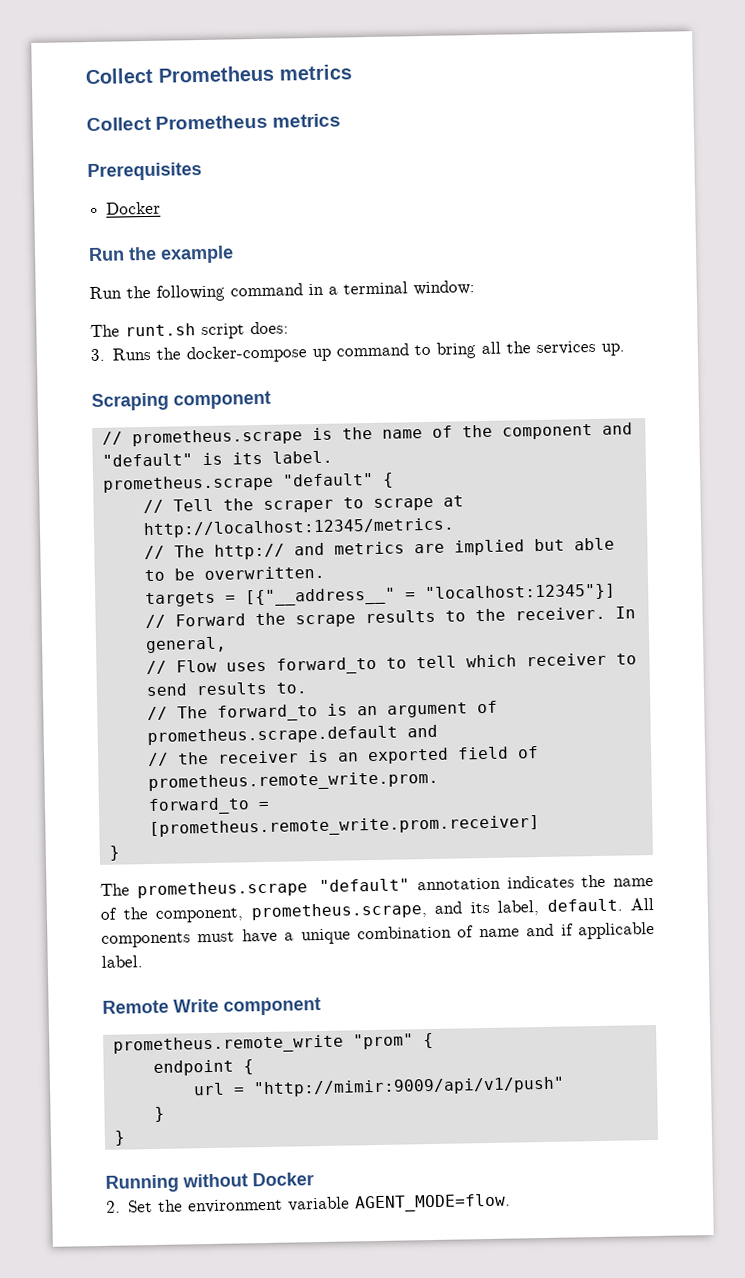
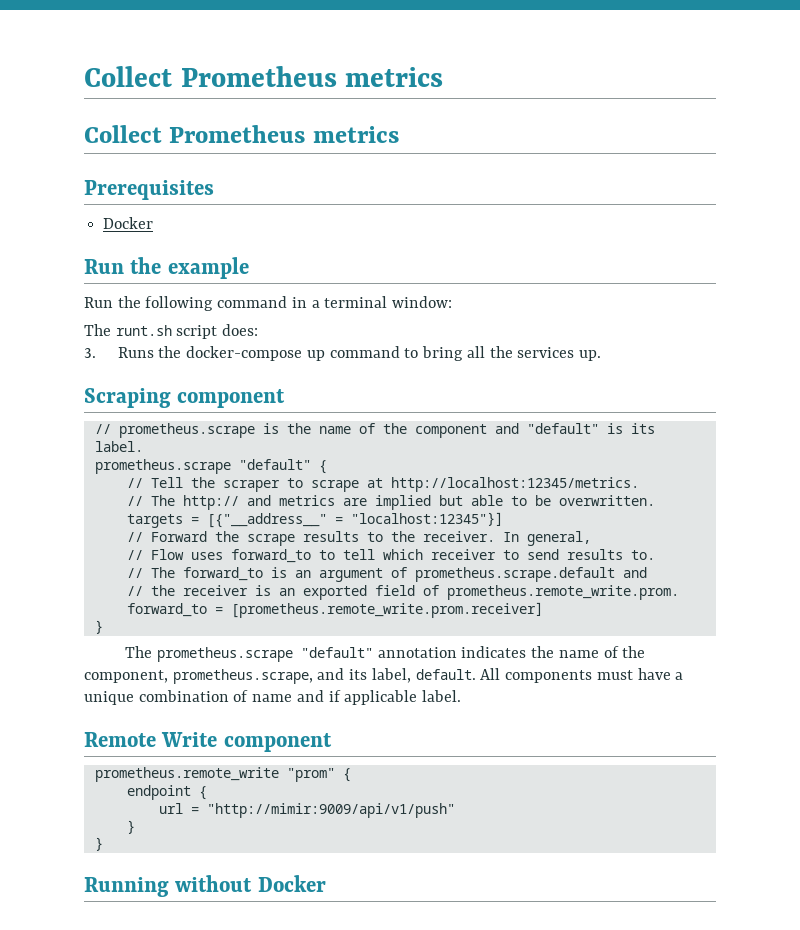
- 2. Set the environment variable AGENT_MODE=flow.

